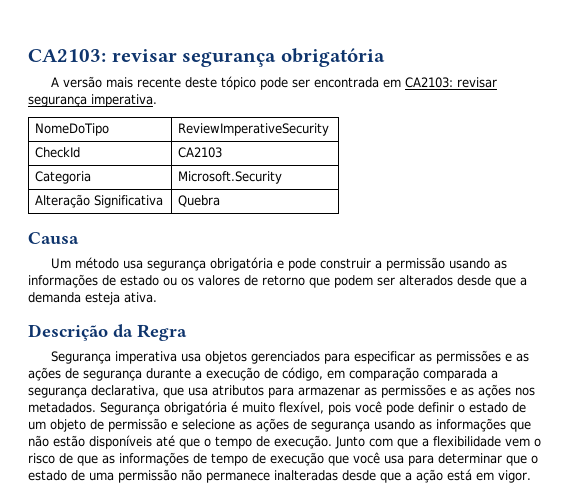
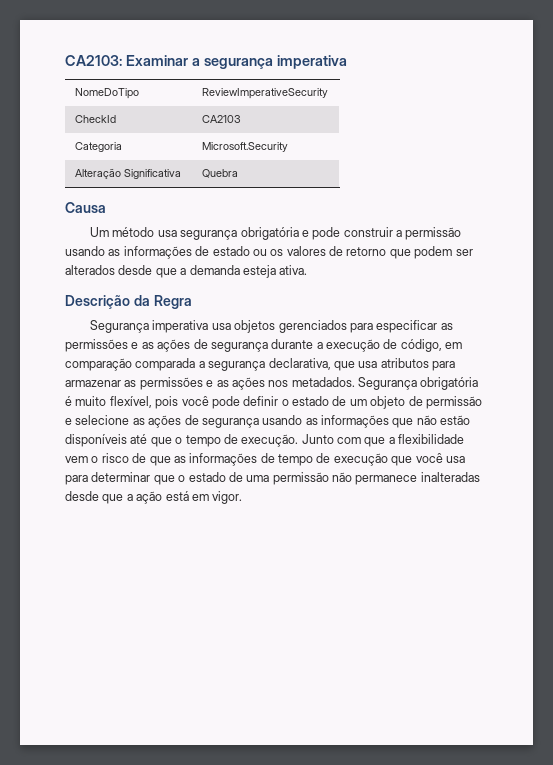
- CA2103: revisar segurança obrigatória
- A versão mais recente deste tópico pode ser encontrada em CA2103: revisar segurança imperativa.
+ CA2103: Examinar a segurança imperativa

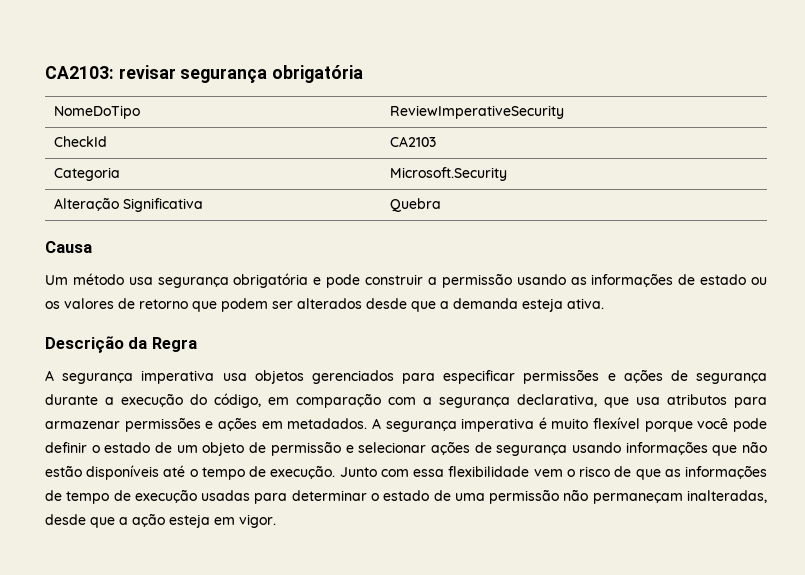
- CA2103: Examinar a segurança imperativa
+ CA2103: revisar segurança obrigatória
- Segurança imperativa usa objetos gerenciados para especificar as permissões e as ações de segurança durante a execução de código, em comparação comparada a segurança declarativa, que usa atributos para armazenar as permissões e as ações nos metadados. Segurança obrigatória é muito flexível, pois você pode definir o estado de um objeto de permissão e selecione as ações de segurança usando as informações que não estão disponíveis até que o tempo de execução.
+ A segurança imperativa usa objetos gerenciados para especificar permissões e ações de segurança durante a execução do código, em comparação com a segurança declarativa, que usa atributos para armazenar permissões e ações em metadados. A segurança imperativa é muito flexível porque você pode definir o estado de um objeto de permissão e selecionar ações de segurança usando informações que não estão disponíveis até o tempo de execução.
- Junto com que a flexibilidade vem o risco de que as informações de tempo de execução que você usa para determinar que o estado de uma permissão não permanece inalteradas desde que a ação está em vigor.
+ Junto com essa flexibilidade vem o risco de que as informações de tempo de execução usadas para determinar o estado de uma permissão não permaneçam inalteradas, desde que a ação esteja em vigor.

